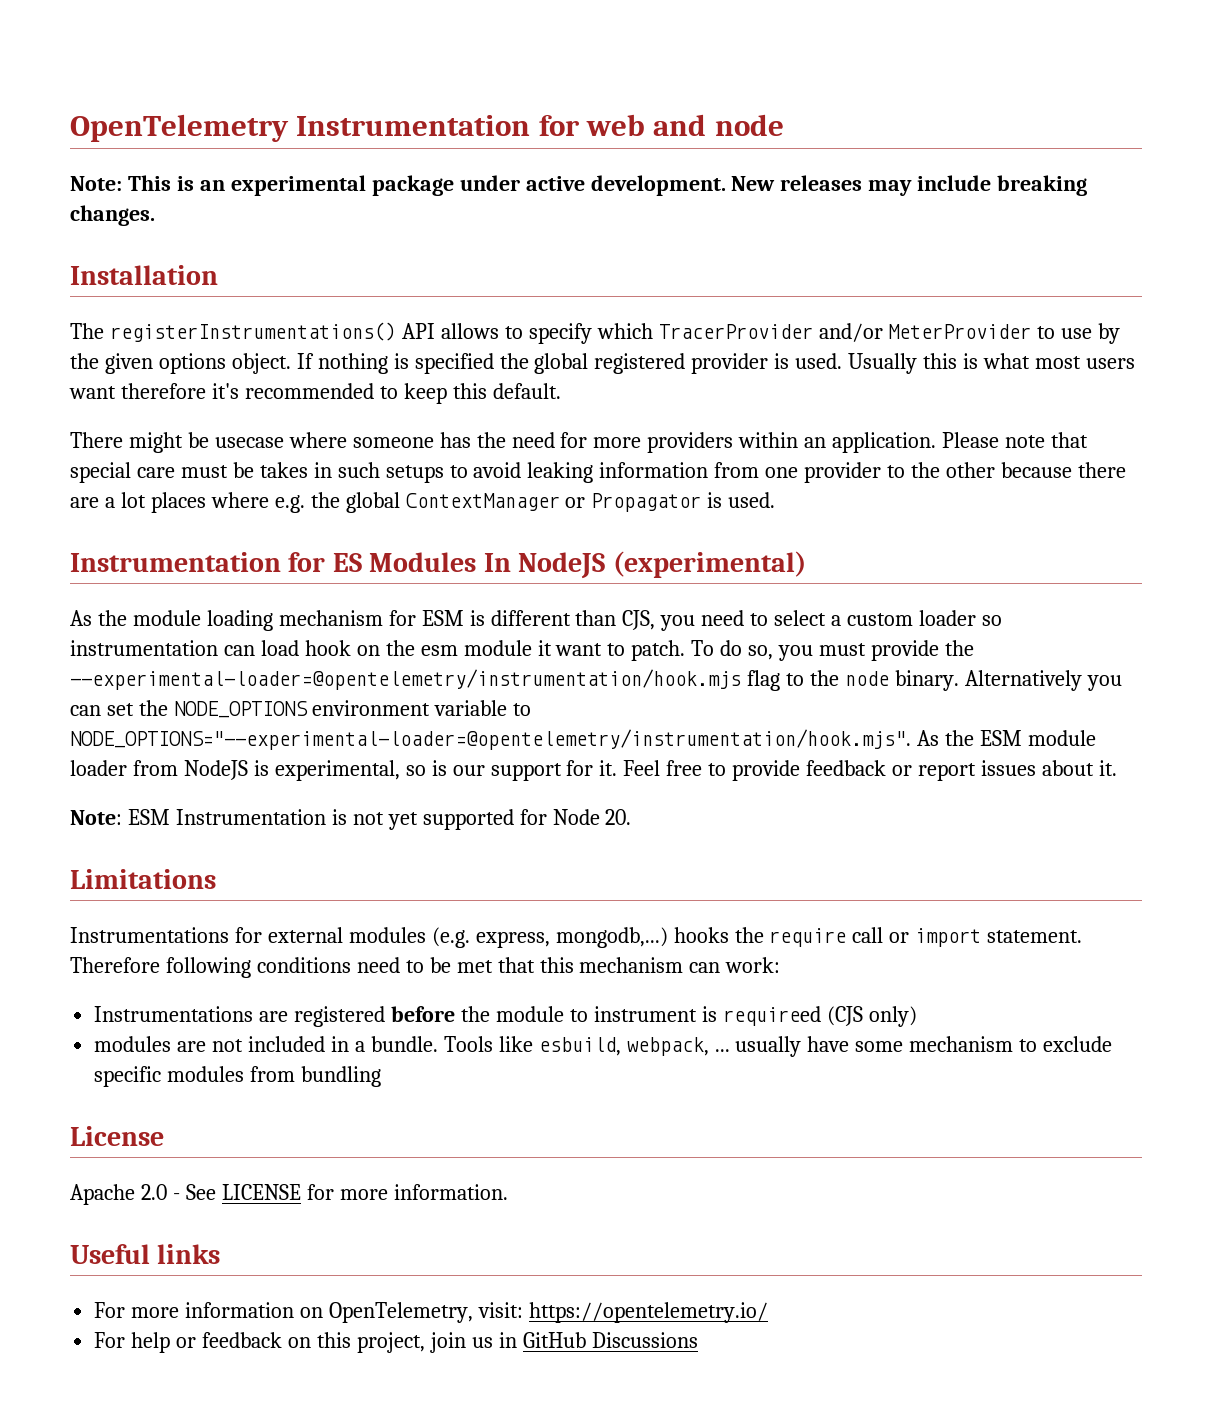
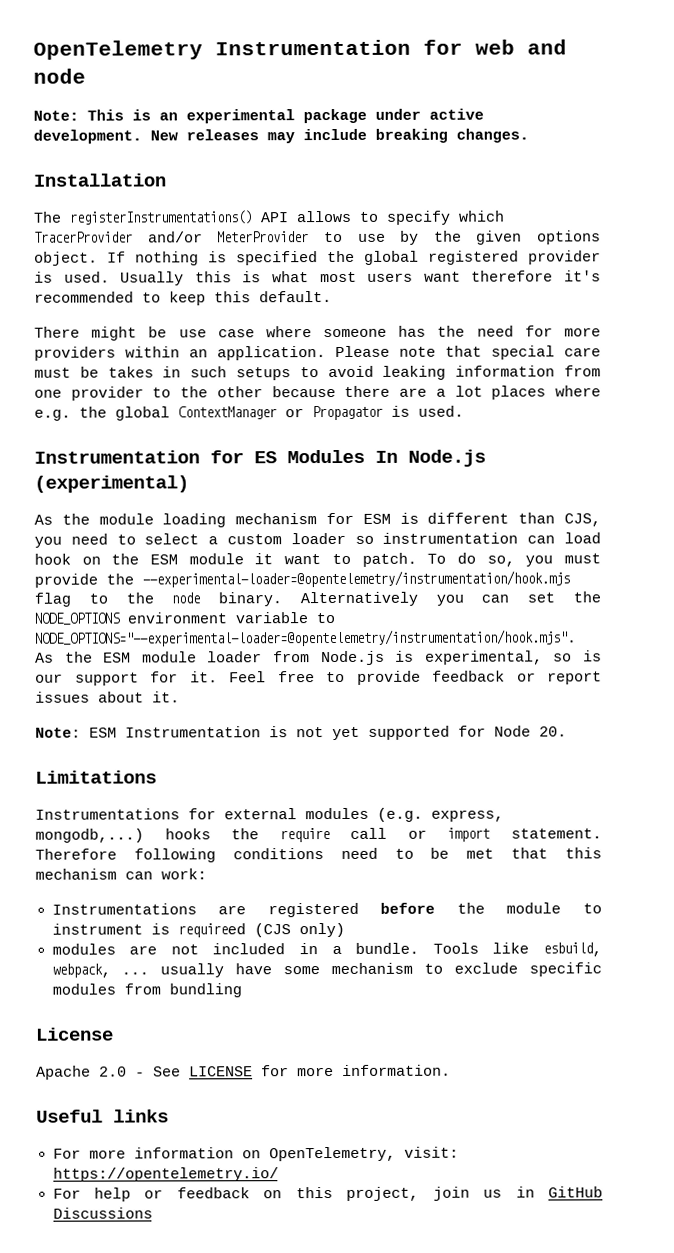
- There might be usecase where someone has the need for more providers within an application.
+ There might be use case where someone has the need for more providers within an application.
- Instrumentation for ES Modules In NodeJS (experimental)
+ Instrumentation for ES Modules In Node.js (experimental)
- As the module loading mechanism for ESM is different than CJS, you need to select a custom loader so instrumentation can load hook on the esm module it want to patch.
+ As the module loading mechanism for ESM is different than CJS, you need to select a custom loader so instrumentation can load hook on the ESM module it want to patch.
- Alternatively you can set the NODE_OPTIONS environment variable to NODE_OPTIONS="--experimental-loader=@opentelemetry/instrumentation/hook.mjs". As the ESM module loader from NodeJS is experimental, so is our support for it.
+ Alternatively you can set the NODE_OPTIONS environment variable to NODE_OPTIONS="--experimental-loader=@opentelemetry/instrumentation/hook.mjs". As the ESM module loader from Node.js is experimental, so is our support for it.

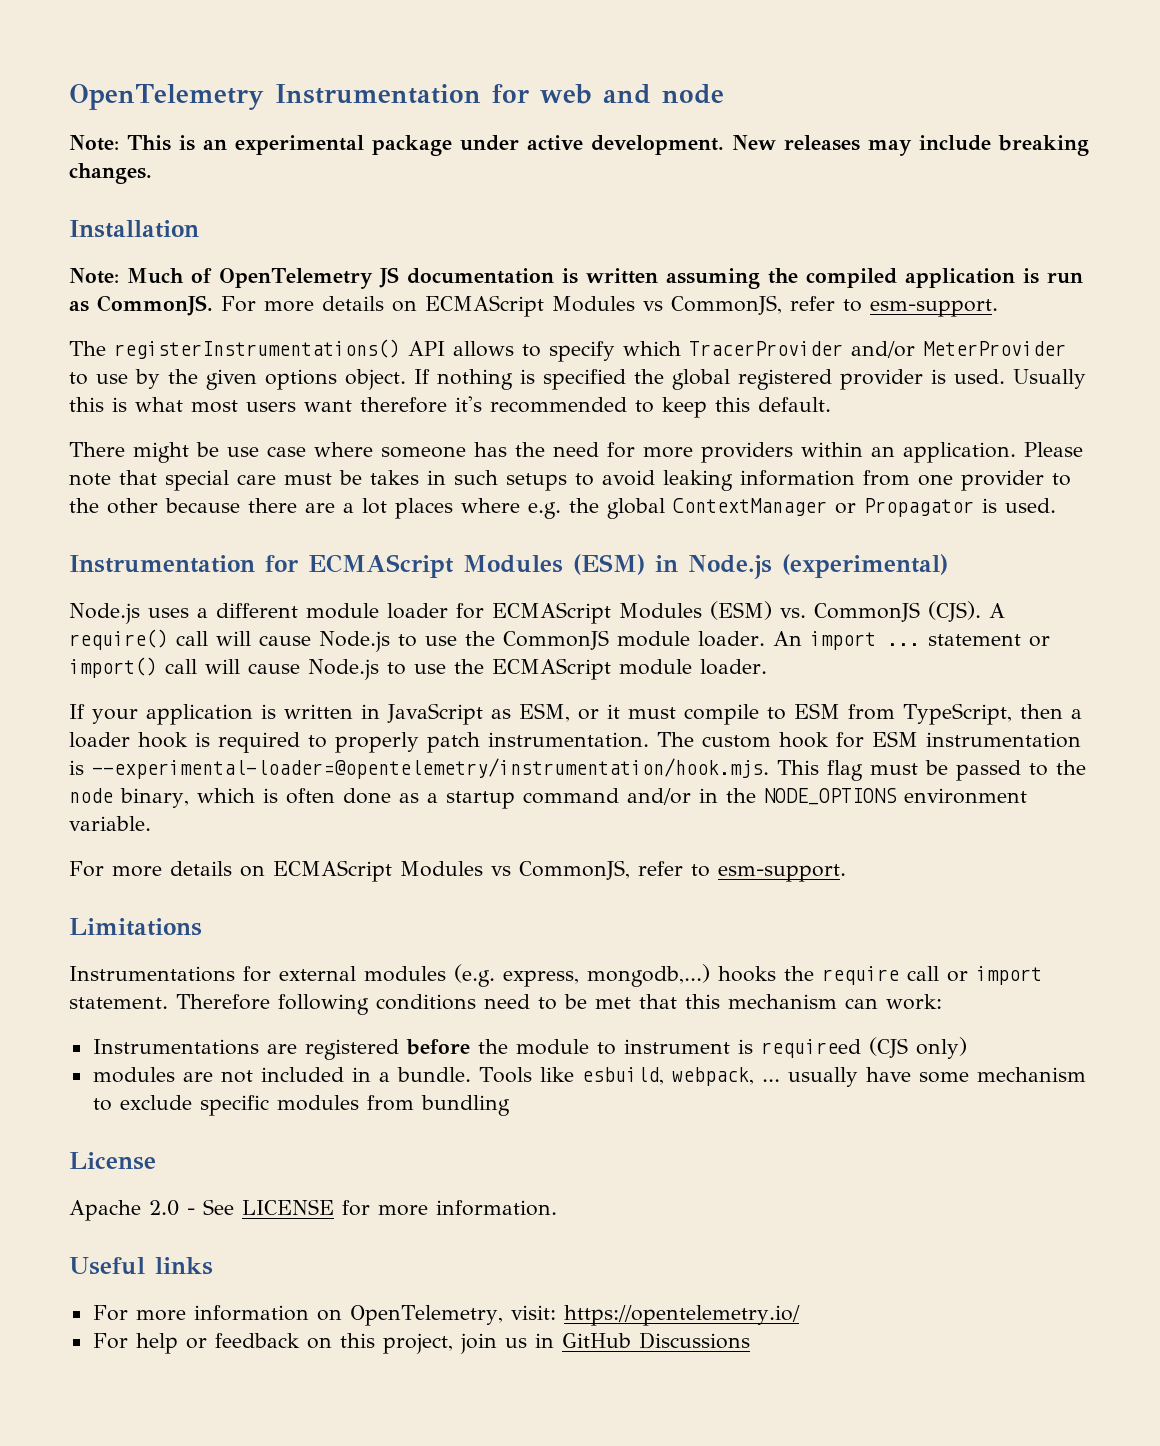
+ Note: Much of OpenTelemetry JS documentation is written assuming the compiled application is run as CommonJS. For more details on ECMAScript Modules vs CommonJS, refer to esm-support.
- Instrumentation for ES Modules In Node.js (experimental)
- As the module loading mechanism for ESM is different than CJS, you need to select a custom loader so instrumentation can load hook on the ESM module it want to patch. To do so, you must provide the --experimental-loader=@opentelemetry/instrumentation/hook.mjs flag to the node binary. Alternatively you can set the NODE_OPTIONS environment variable to NODE_OPTIONS="--experimental-loader=@opentelemetry/instrumentation/hook.mjs". As the ESM module loader from Node.js is experimental, so is our support for it. Feel free to provide feedback or report issues about it.
- Note: ESM Instrumentation is not yet supported for Node 20.
+ Instrumentation for ECMAScript Modules (ESM) in Node.js (experimental)
+ Node.js uses a different module loader for ECMAScript Modules (ESM) vs. CommonJS (CJS). A require() call will cause Node.js to use the CommonJS module loader. An import ... statement or import() call will cause Node.js to use the ECMAScript module loader.
+ If your application is written in JavaScript as ESM, or it must compile to ESM from TypeScript, then a loader hook is required to properly patch instrumentation. The custom hook for ESM instrumentation is --experimental-loader=@opentelemetry/instrumentation/hook.mjs. This flag must be passed to the node binary, which is often done as a startup command and/or in the NODE_OPTIONS environment variable.
+ For more details on ECMAScript Modules vs CommonJS, refer to esm-support.

